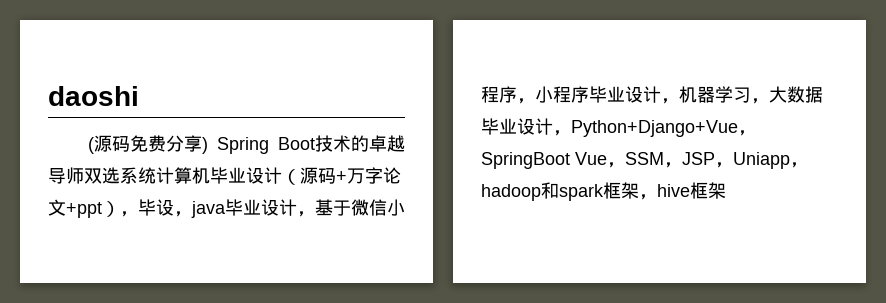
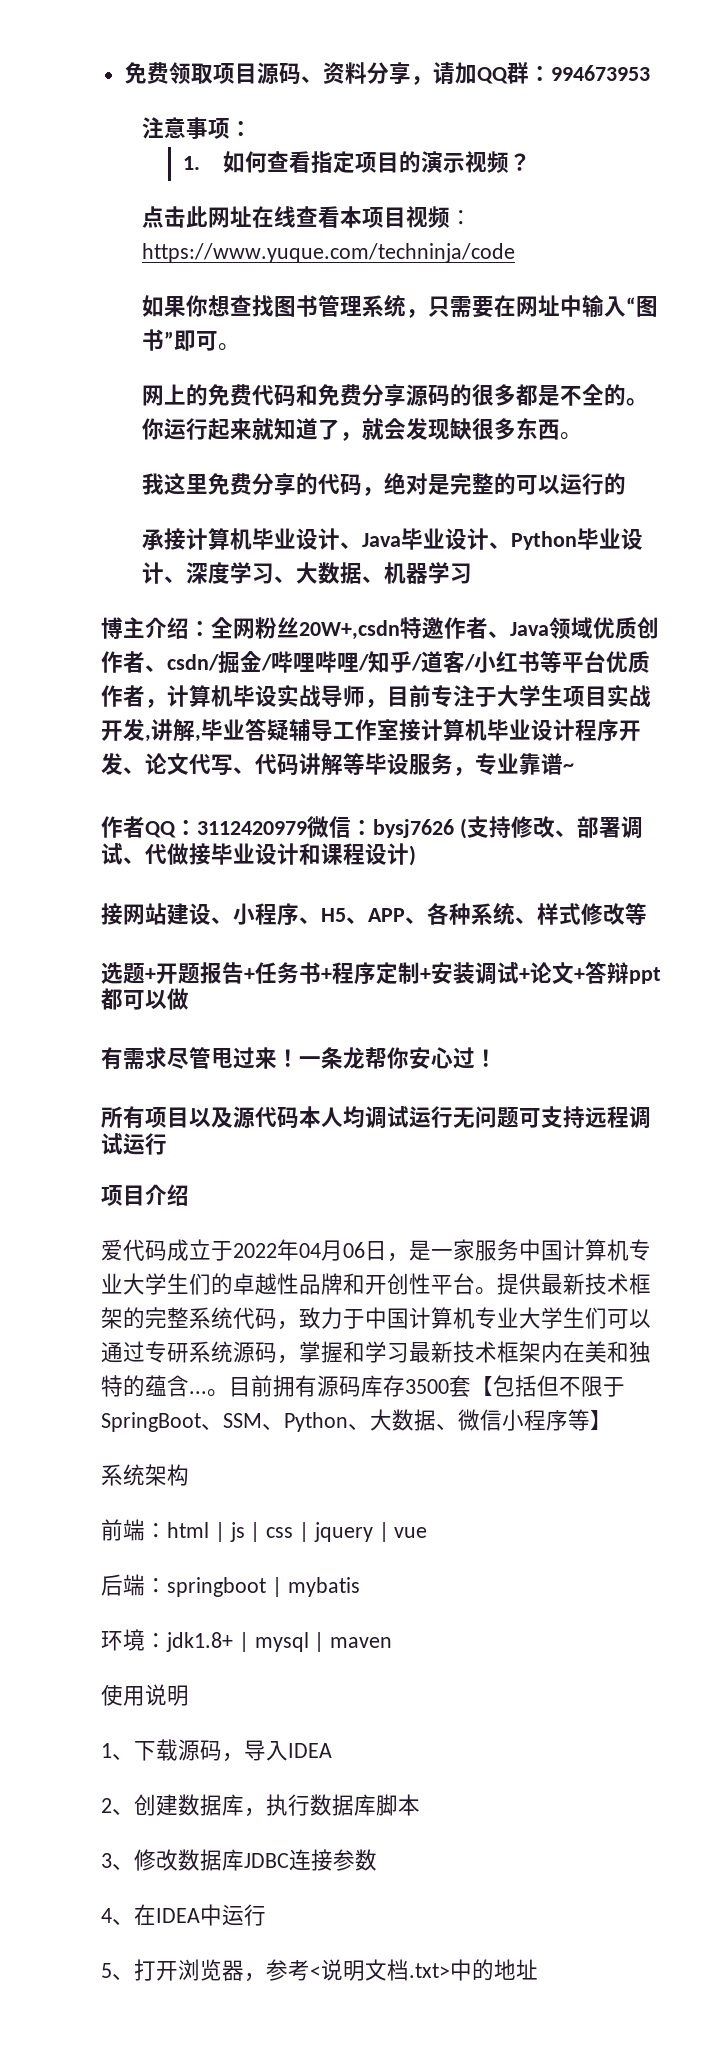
- daoshi
- (源码免费分享) Spring Boot技术的卓越导师双选系统计算机毕业设计（源码+万字论文+ppt），毕设，java毕业设计，基于微信小程序，小程序毕业设计，机器学习，大数据毕业设计，Python+Django+Vue，SpringBoot Vue，SSM，JSP，Uniapp，hadoop和spark框架，hive框架
+ 免费领取项目源码、资料分享，请加QQ群：994673953
+ 注意事项：
+ 1.如何查看指定项目的演示视频？
+ 点击此网址在线查看本项目视频：https://www.yuque.com/techninja/code
+ 如果你想查找图书管理系统，只需要在网址中输入“图书”即可。
+ 网上的免费代码和免费分享源码的很多都是不全的。你运行起来就知道了，就会发现缺很多东西。
+ 我这里免费分享的代码，绝对是完整的可以运行的
+ 承接计算机毕业设计、Java毕业设计、Python毕业设计、深度学习、大数据、机器学习
+ 博主介绍：全网粉丝20W+,csdn特邀作者、Java领域优质创作者、csdn/掘金/哔哩哔哩/知乎/道客/小红书等平台优质作者，计算机毕设实战导师，目前专注于大学生项目实战开发,讲解,毕业答疑辅导工作室接计算机毕业设计程序开发、论文代写、代码讲解等毕设服务，专业靠谱~
+ 作者QQ：3112420979微信：bysj7626 (支持修改、部署调试、代做接毕业设计和课程设计)
+ 接网站建设、小程序、H5、APP、各种系统、样式修改等
+ 选题+开题报告+任务书+程序定制+安装调试+论文+答辩ppt都可以做
+ 有需求尽管甩过来！一条龙帮你安心过！
+ 所有项目以及源代码本人均调试运行无问题可支持远程调试运行
+ 项目介绍
+ 爱代码成立于2022年04月06日，是一家服务中国计算机专业大学生们的卓越性品牌和开创性平台。提供最新技术框架的完整系统代码，致力于中国计算机专业大学生们可以通过专研系统源码，掌握和学习最新技术框架内在美和独特的蕴含...。目前拥有源码库存3500套【包括但不限于SpringBoot、SSM、Python、大数据、微信小程序等】
+ 系统架构
+ 前端：html | js | css | jquery | vue
+ 后端：springboot | mybatis
+ 环境：jdk1.8+ | mysql | maven
+ 使用说明
+ 1、下载源码，导入IDEA
+ 2、创建数据库，执行数据库脚本
+ 3、修改数据库JDBC连接参数
+ 4、在IDEA中运行
+ 5、打开浏览器，参考<说明文档.txt>中的地址

